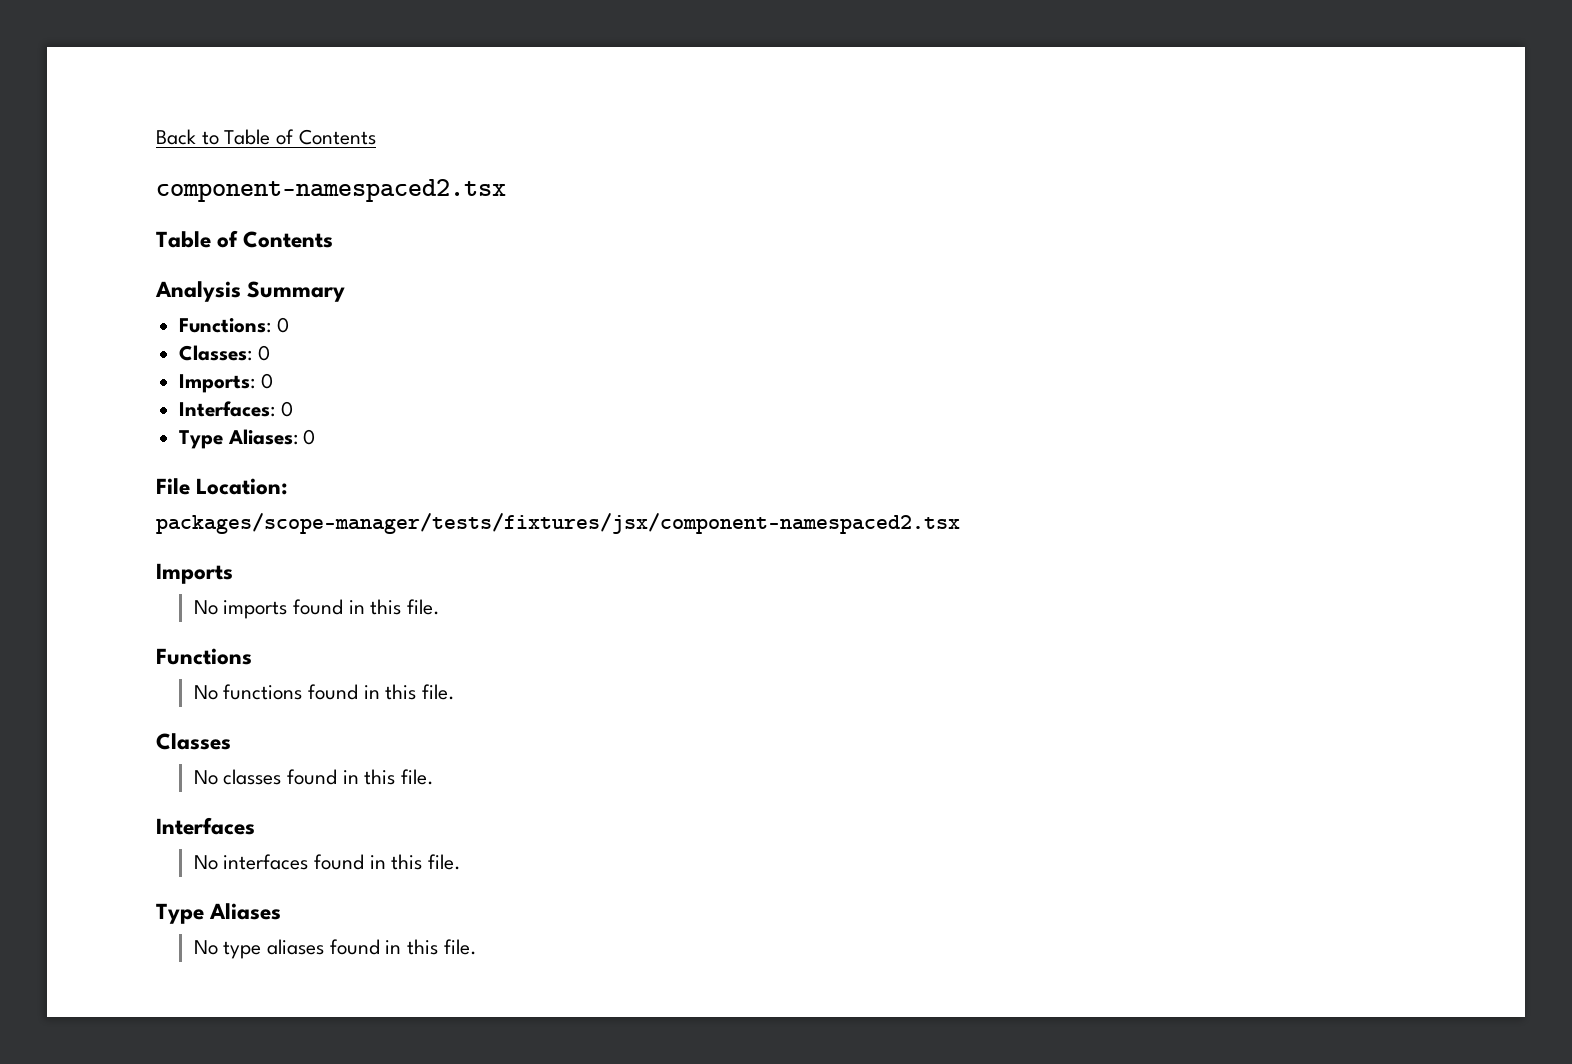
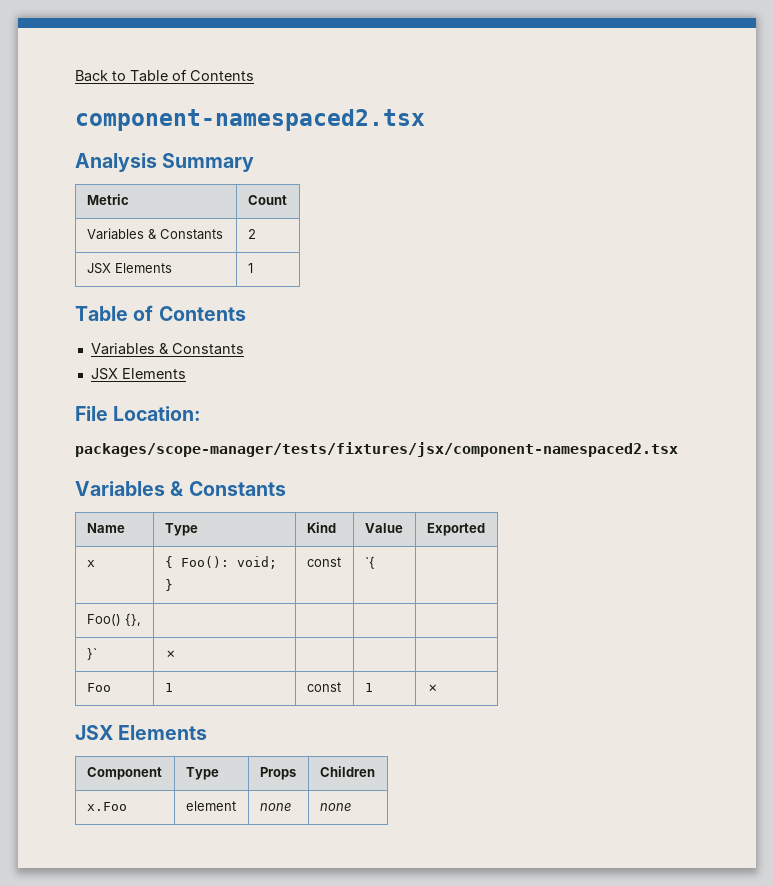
  component-namespaced2.tsx
+ Analysis Summary
+ Metric | Count
+ Variables & Constants | 2
+ JSX Elements | 1
  Table of Contents
- Analysis Summary
- Functions: 0
- Classes: 0
- Imports: 0
- Interfaces: 0
- Type Aliases: 0
+ Variables & Constants
+ JSX Elements
  File Location:
  packages/scope-manager/tests/fixtures/jsx/component-namespaced2.tsx
- Imports
- No imports found in this file.
- Functions
- No functions found in this file.
- Classes
- No classes found in this file.
- Interfaces
- No interfaces found in this file.
- Type Aliases
- No type aliases found in this file.
+ Variables & Constants
+ Name | Type | Kind | Value | Exported
+ x | { Foo(): void; } | const | `{ |
+ Foo() {}, | | | |
+ }` | ✗ | | |
+ Foo | 1 | const | 1 | ✗
+ JSX Elements
+ Component | Type | Props | Children
+ x.Foo | element | none | none

